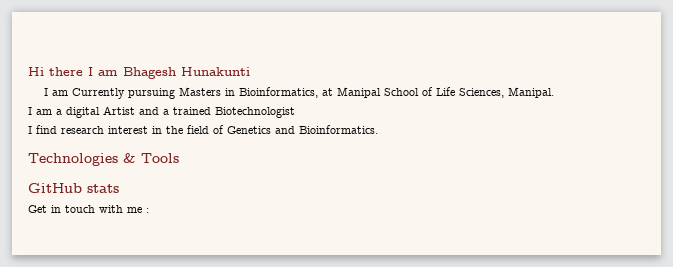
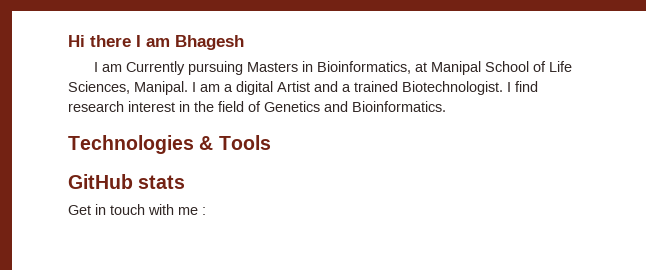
- Hi there I am Bhagesh Hunakunti
+ Hi there I am Bhagesh
- I am Currently pursuing Masters in Bioinformatics, at Manipal School of Life Sciences, Manipal.
- I am a digital Artist and a trained Biotechnologist
- I find research interest in the field of Genetics and Bioinformatics.
+ I am Currently pursuing Masters in Bioinformatics, at Manipal School of Life Sciences, Manipal. I am a digital Artist and a trained Biotechnologist. I find research interest in the field of Genetics and Bioinformatics.

